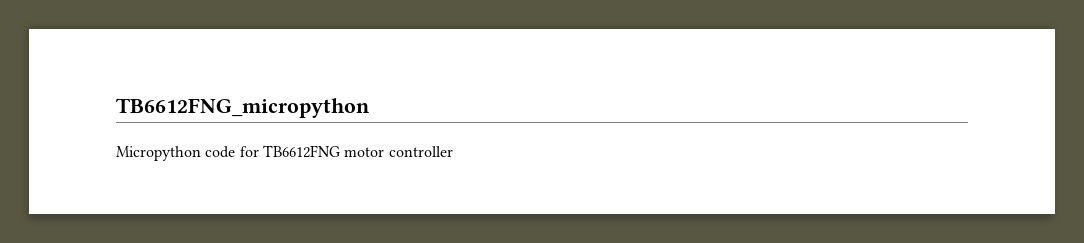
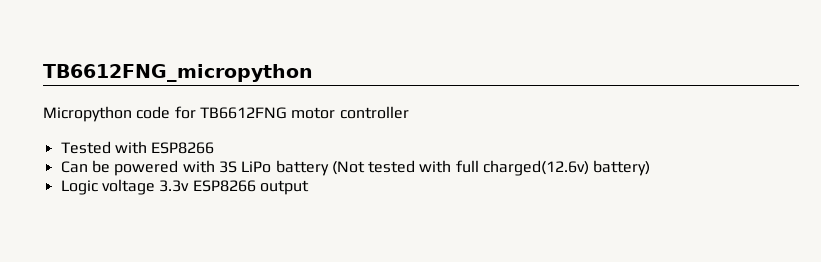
+ Tested with ESP8266
+ Can be powered with 3S LiPo battery (Not tested with full charged(12.6v) battery)
+ Logic voltage 3.3v ESP8266 output

